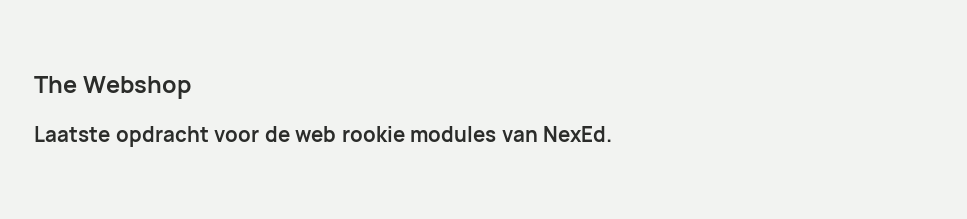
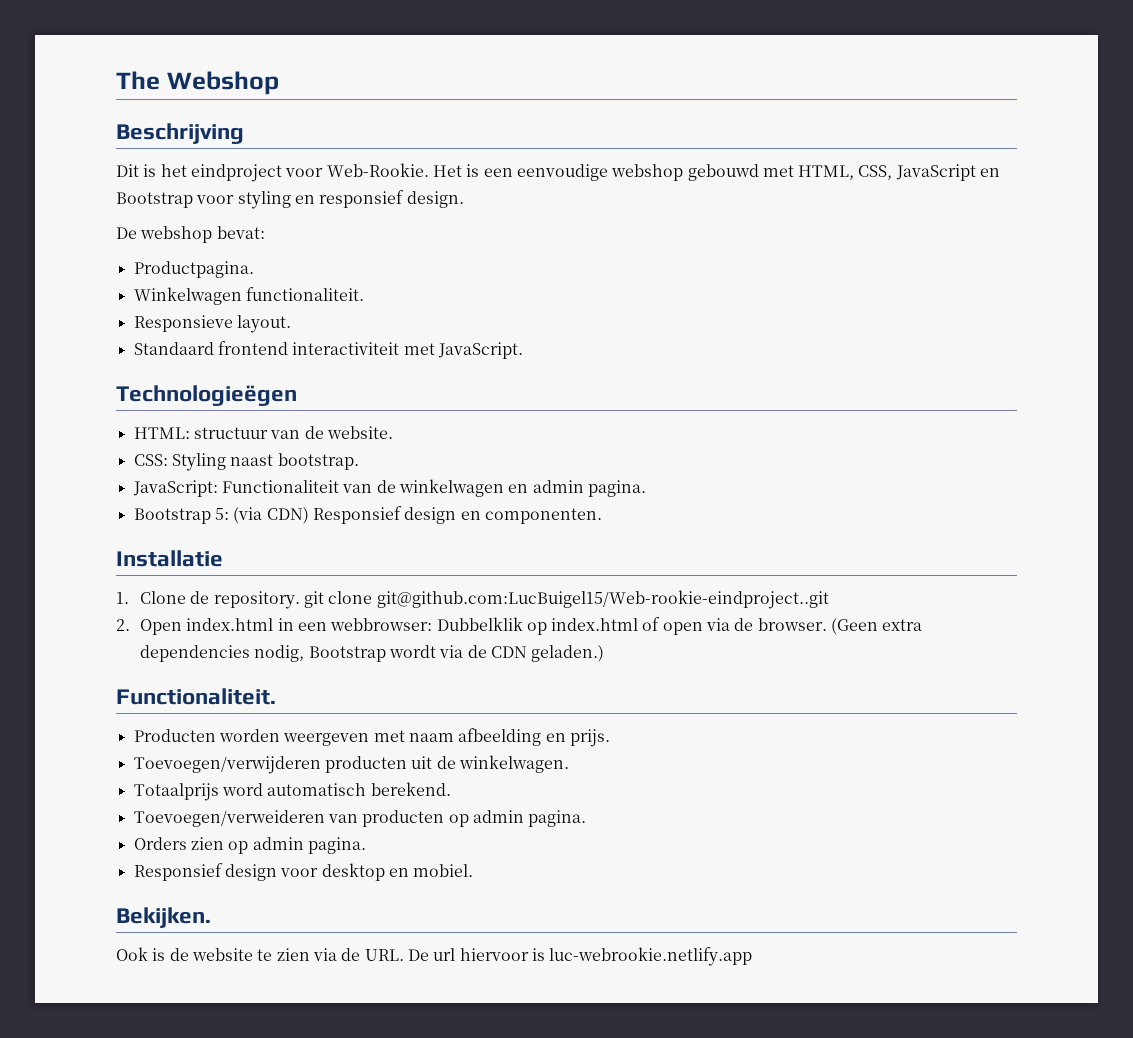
- Laatste opdracht voor de web rookie modules van NexEd.
+ Beschrijving
+ Dit is het eindproject voor Web-Rookie. Het is een eenvoudige webshop gebouwd met HTML, CSS, JavaScript en Bootstrap voor styling en responsief design.
+ De webshop bevat:
+ Productpagina.
+ Winkelwagen functionaliteit.
+ Responsieve layout.
+ Standaard frontend interactiviteit met JavaScript.
+ Technologieëgen
+ HTML: structuur van de website.
+ CSS: Styling naast bootstrap.
+ JavaScript: Functionaliteit van de winkelwagen en admin pagina.
+ Bootstrap 5: (via CDN) Responsief design en componenten.
+ Installatie
+ 1. Clone de repository. git clone git@github.com:LucBuigel15/Web-rookie-eindproject..git
+ 2. Open index.html in een webbrowser: Dubbelklik op index.html of open via de browser. (Geen extra dependencies nodig, Bootstrap wordt via de CDN geladen.)
+ Functionaliteit.
+ Producten worden weergeven met naam afbeelding en prijs.
+ Toevoegen/verwijderen producten uit de winkelwagen.
+ Totaalprijs word automatisch berekend.
+ Toevoegen/verweideren van producten op admin pagina.
+ Orders zien op admin pagina.
+ Responsief design voor desktop en mobiel.
+ Bekijken.
+ Ook is de website te zien via de URL. De url hiervoor is luc-webrookie.netlify.app

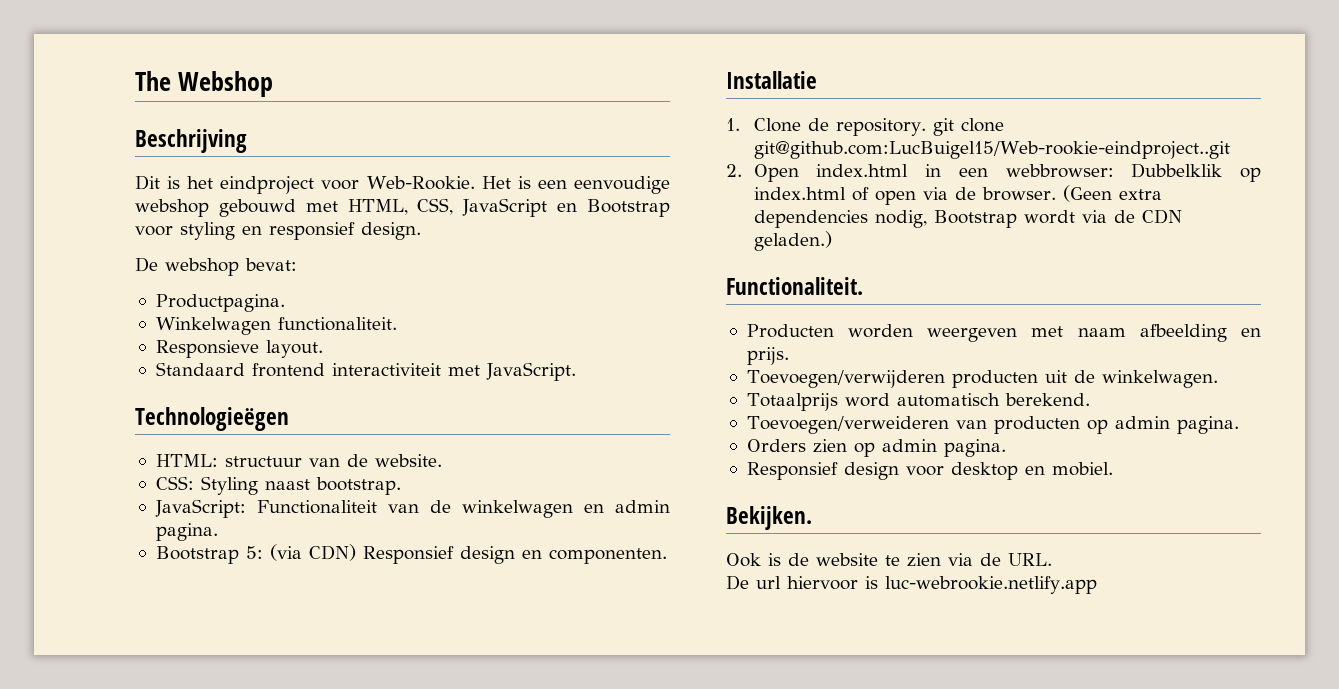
- Ook is de website te zien via de URL. De url hiervoor is luc-webrookie.netlify.app
+ Ook is de website te zien via de URL.
+ De url hiervoor is luc-webrookie.netlify.app

